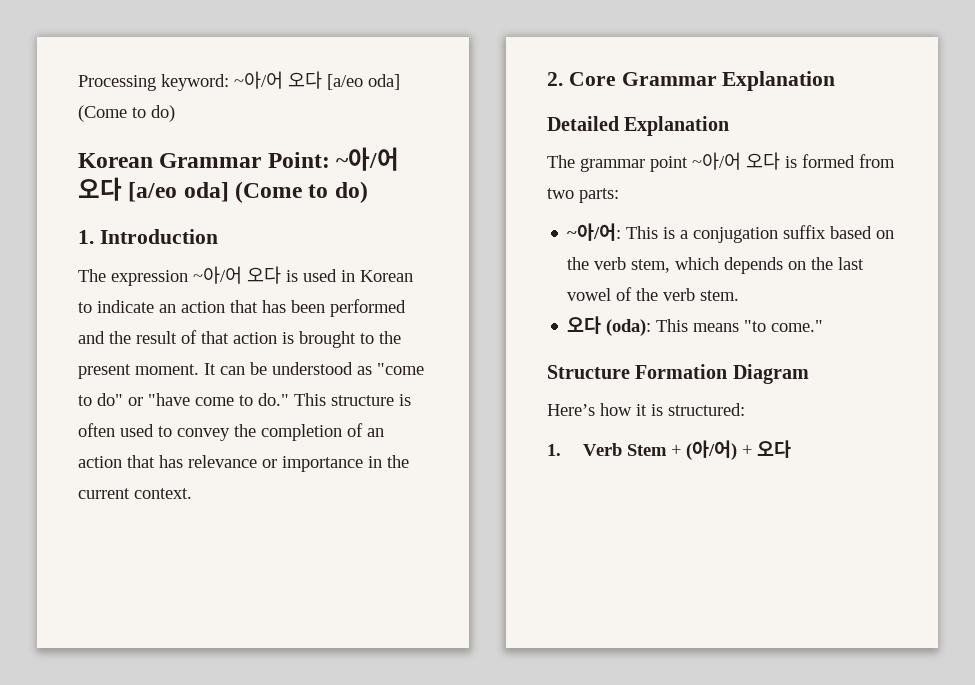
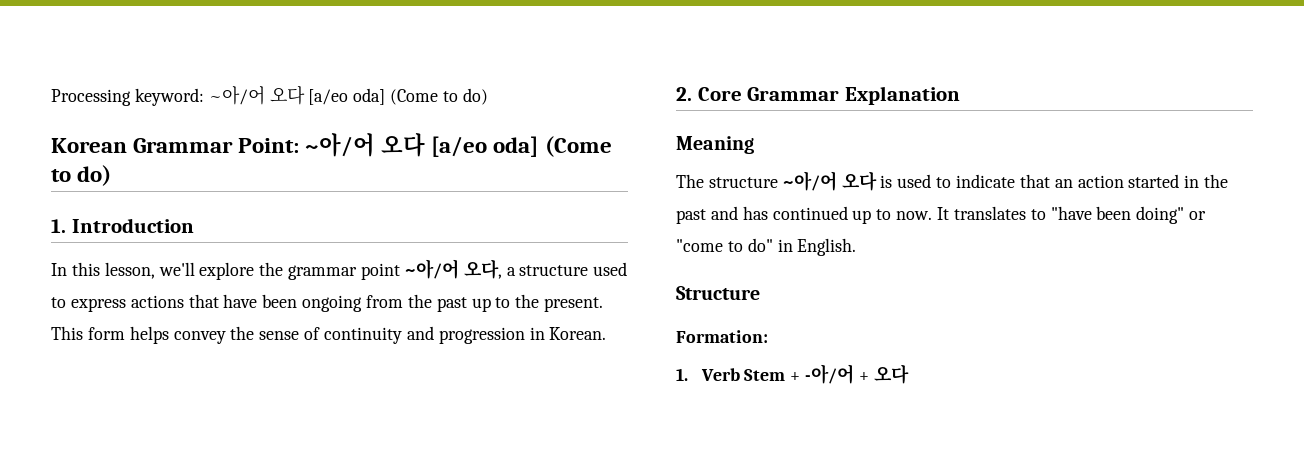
- The expression ~아/어 오다 is used in Korean to indicate an action that has been performed and the result of that action is brought to the present moment. It can be understood as "come to do" or "have come to do." This structure is often used to convey the completion of an action that has relevance or importance in the current context.
+ In this lesson, we'll explore the grammar point ~아/어 오다, a structure used to express actions that have been ongoing from the past up to the present. This form helps convey the sense of continuity and progression in Korean.
- Detailed Explanation
- The grammar point ~아/어 오다 is formed from two parts:
- ~아/어: This is a conjugation suffix based on the verb stem, which depends on the last vowel of the verb stem.
- 오다 (oda): This means "to come."
- Structure Formation Diagram
- Here’s how it is structured:
+ Meaning
+ The structure ~아/어 오다 is used to indicate that an action started in the past and has continued up to now. It translates to "have been doing" or "come to do" in English.
+ Structure
+ Formation:
- 1. Verb Stem + (아/어) + 오다
+ 1. Verb Stem + -아/어 + 오다

